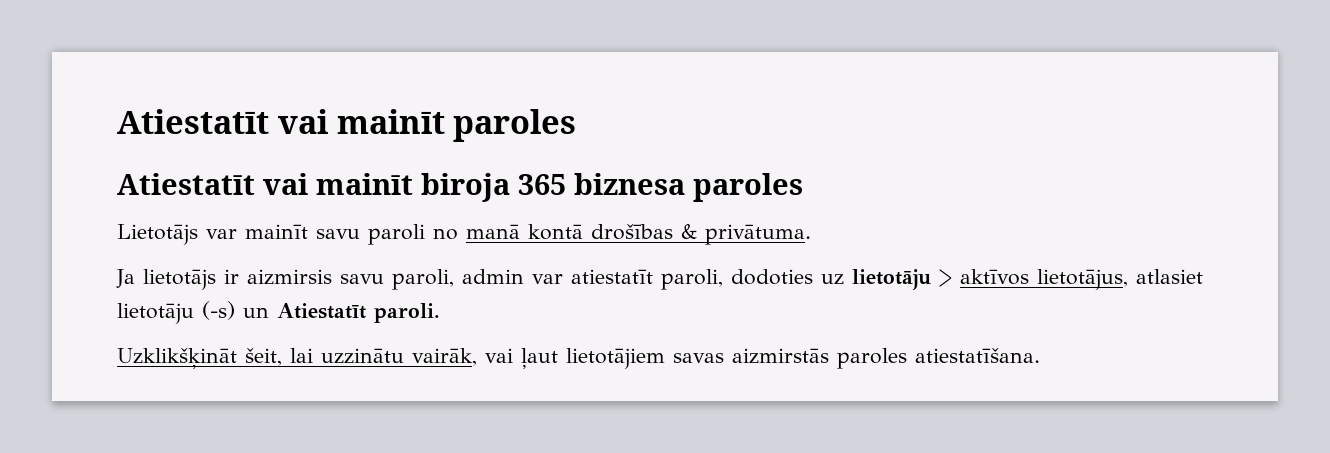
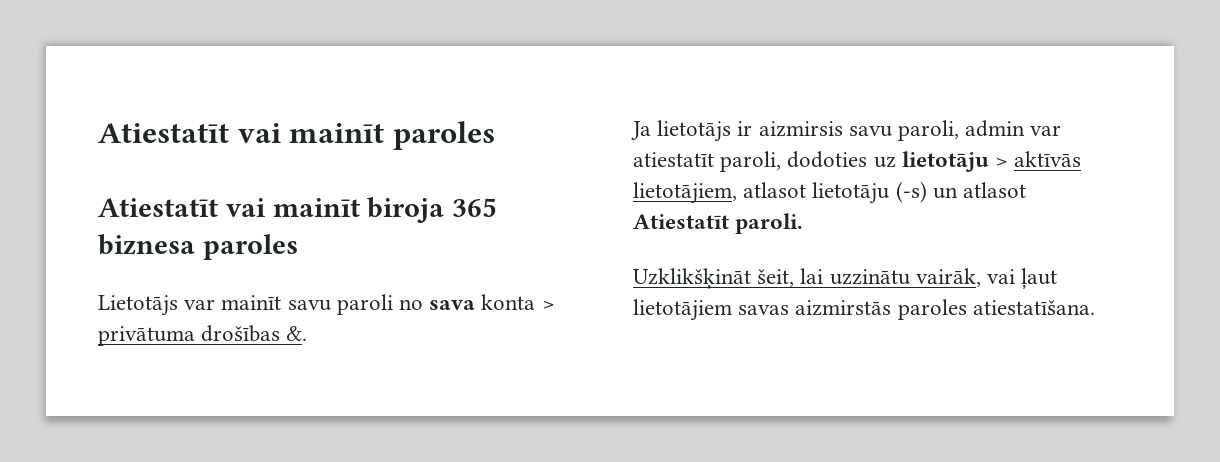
- Lietotājs var mainīt savu paroli no manā kontā drošības & privātuma.
+ Lietotājs var mainīt savu paroli no sava konta > privātuma drošības &.
- Ja lietotājs ir aizmirsis savu paroli, admin var atiestatīt paroli, dodoties uz lietotāju > aktīvos lietotājus, atlasiet lietotāju (-s) un Atiestatīt paroli.
+ Ja lietotājs ir aizmirsis savu paroli, admin var atiestatīt paroli, dodoties uz lietotāju > aktīvās lietotājiem, atlasot lietotāju (-s) un atlasot Atiestatīt paroli.

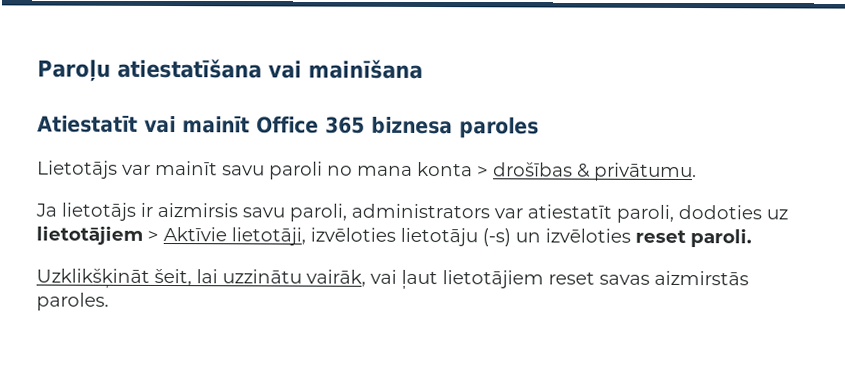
- Atiestatīt vai mainīt paroles
- Atiestatīt vai mainīt biroja 365 biznesa paroles
+ Paroļu atiestatīšana vai mainīšana
+ Atiestatīt vai mainīt Office 365 biznesa paroles
- Lietotājs var mainīt savu paroli no sava konta > privātuma drošības &.
+ Lietotājs var mainīt savu paroli no mana konta > drošības & privātumu.
- Ja lietotājs ir aizmirsis savu paroli, admin var atiestatīt paroli, dodoties uz lietotāju > aktīvās lietotājiem, atlasot lietotāju (-s) un atlasot Atiestatīt paroli.
+ Ja lietotājs ir aizmirsis savu paroli, administrators var atiestatīt paroli, dodoties uz lietotājiem > Aktīvie lietotāji, izvēloties lietotāju (-s) un izvēloties reset paroli.
- Uzklikšķināt šeit, lai uzzinātu vairāk, vai ļaut lietotājiem savas aizmirstās paroles atiestatīšana.
+ Uzklikšķināt šeit, lai uzzinātu vairāk, vai ļaut lietotājiem reset savas aizmirstās paroles.

